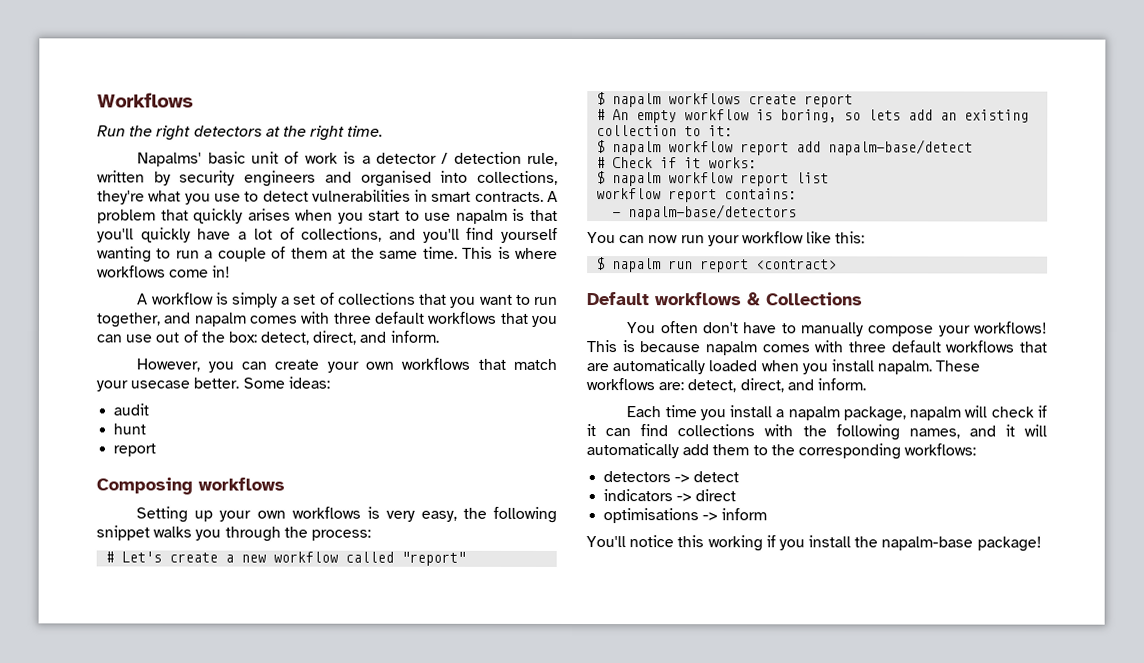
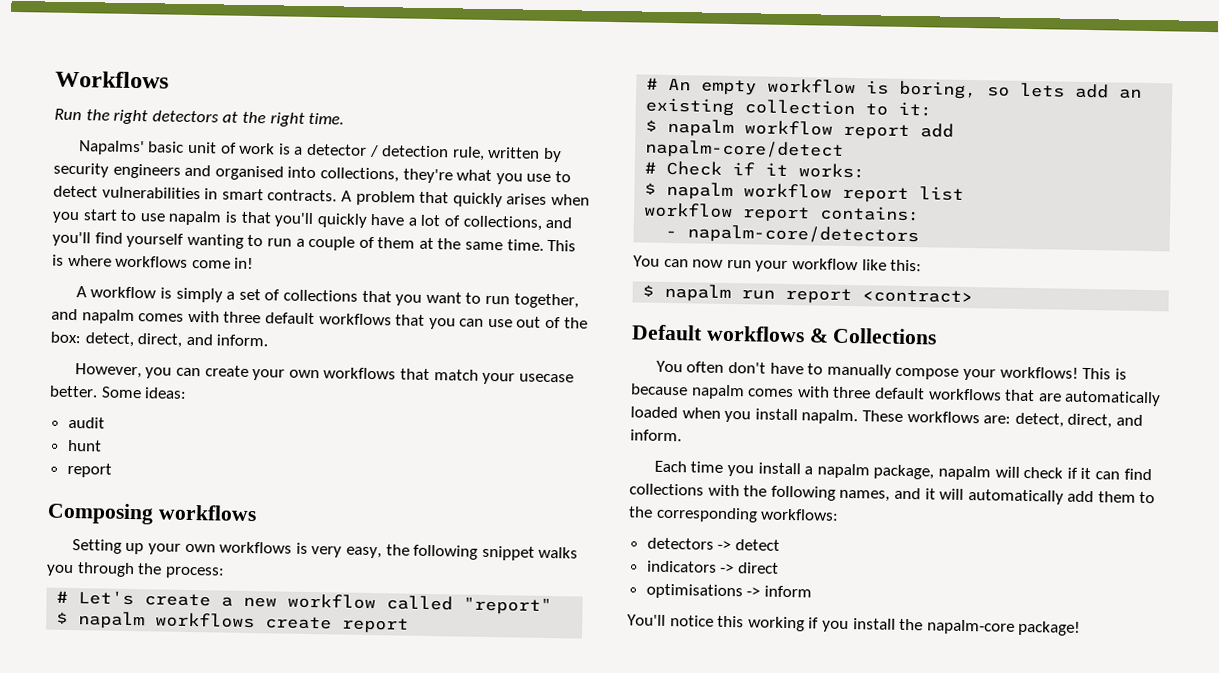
- $ napalm workflow report add napalm-base/detect
+ $ napalm workflow report add napalm-core/detect
- - napalm-base/detectors
+ - napalm-core/detectors
- You'll notice this working if you install the napalm-base package!
+ You'll notice this working if you install the napalm-core package!

